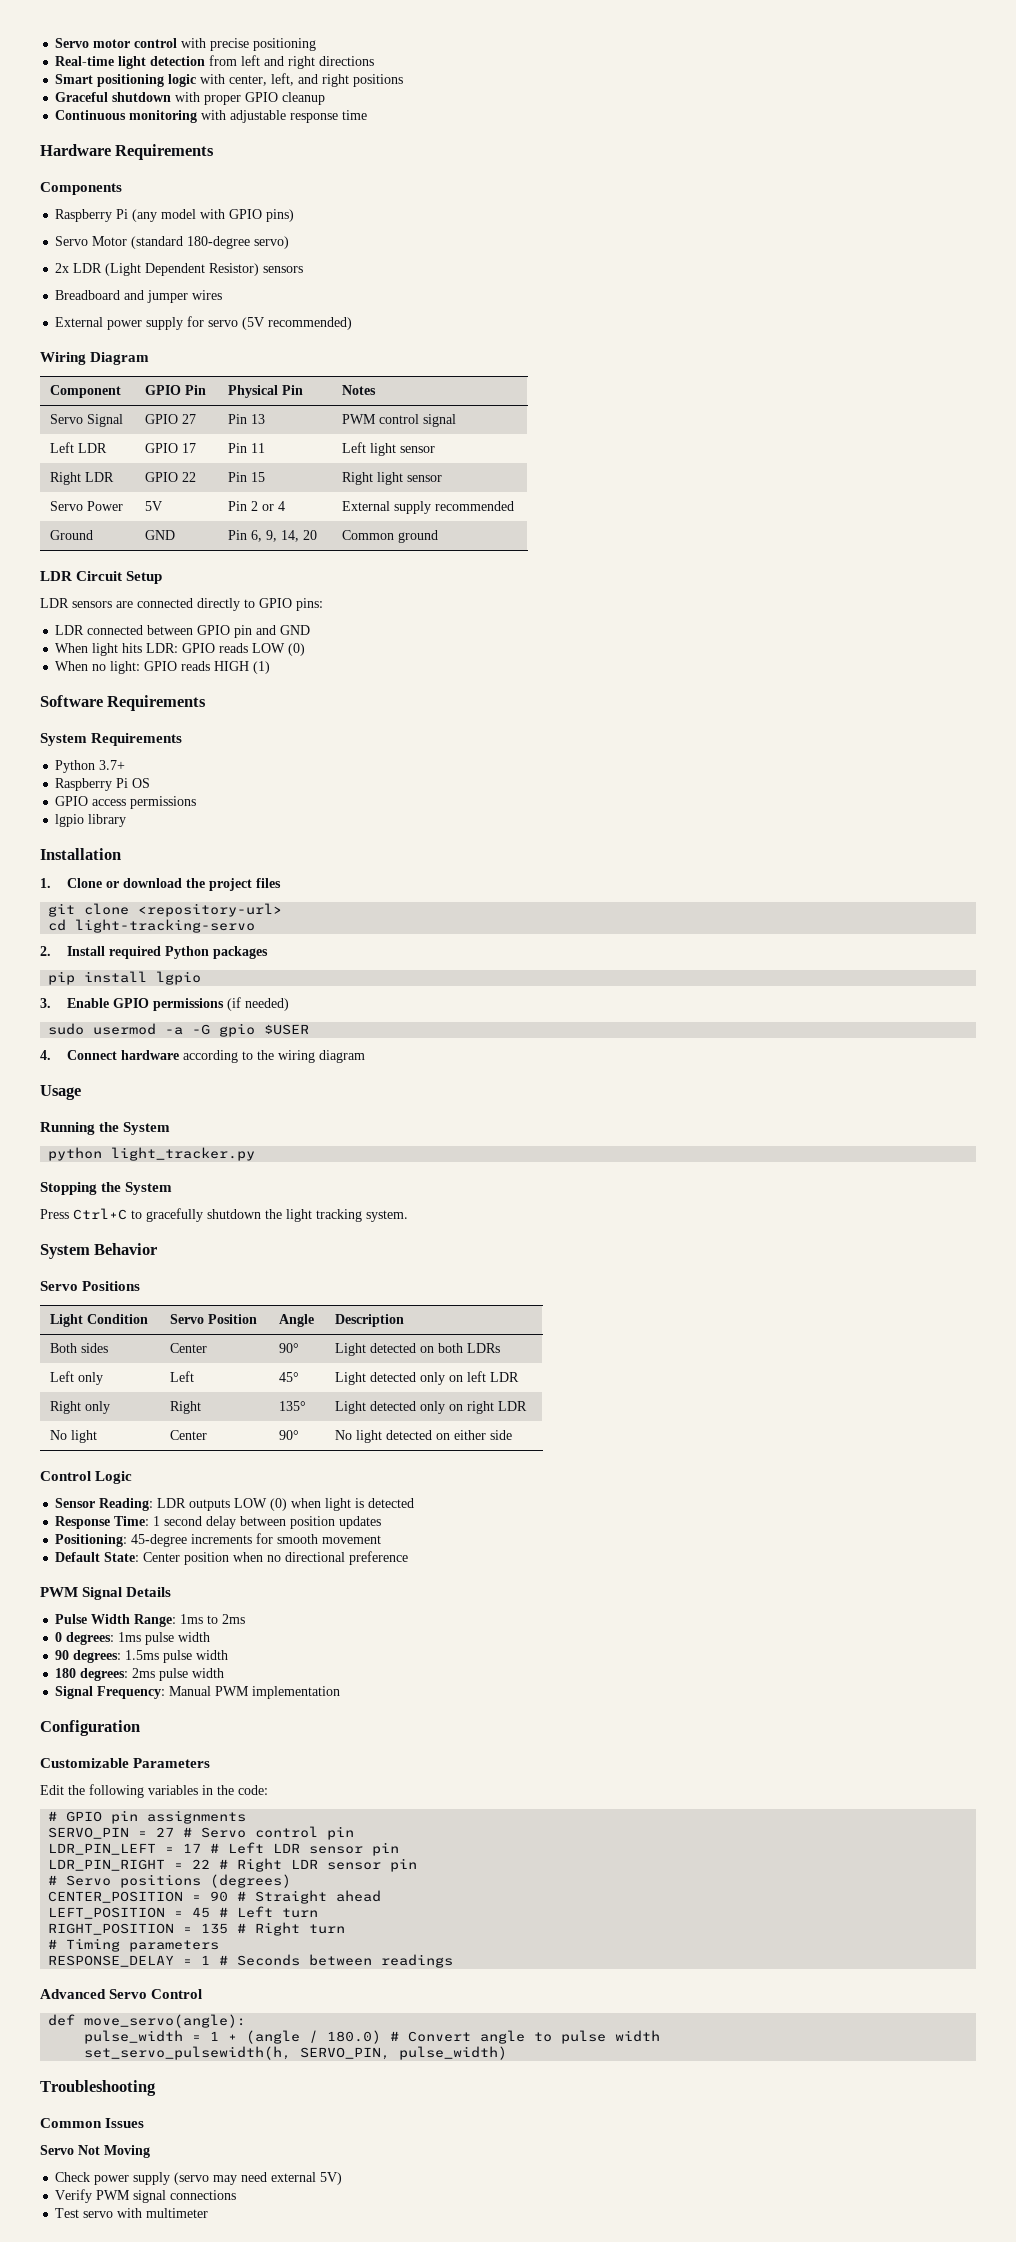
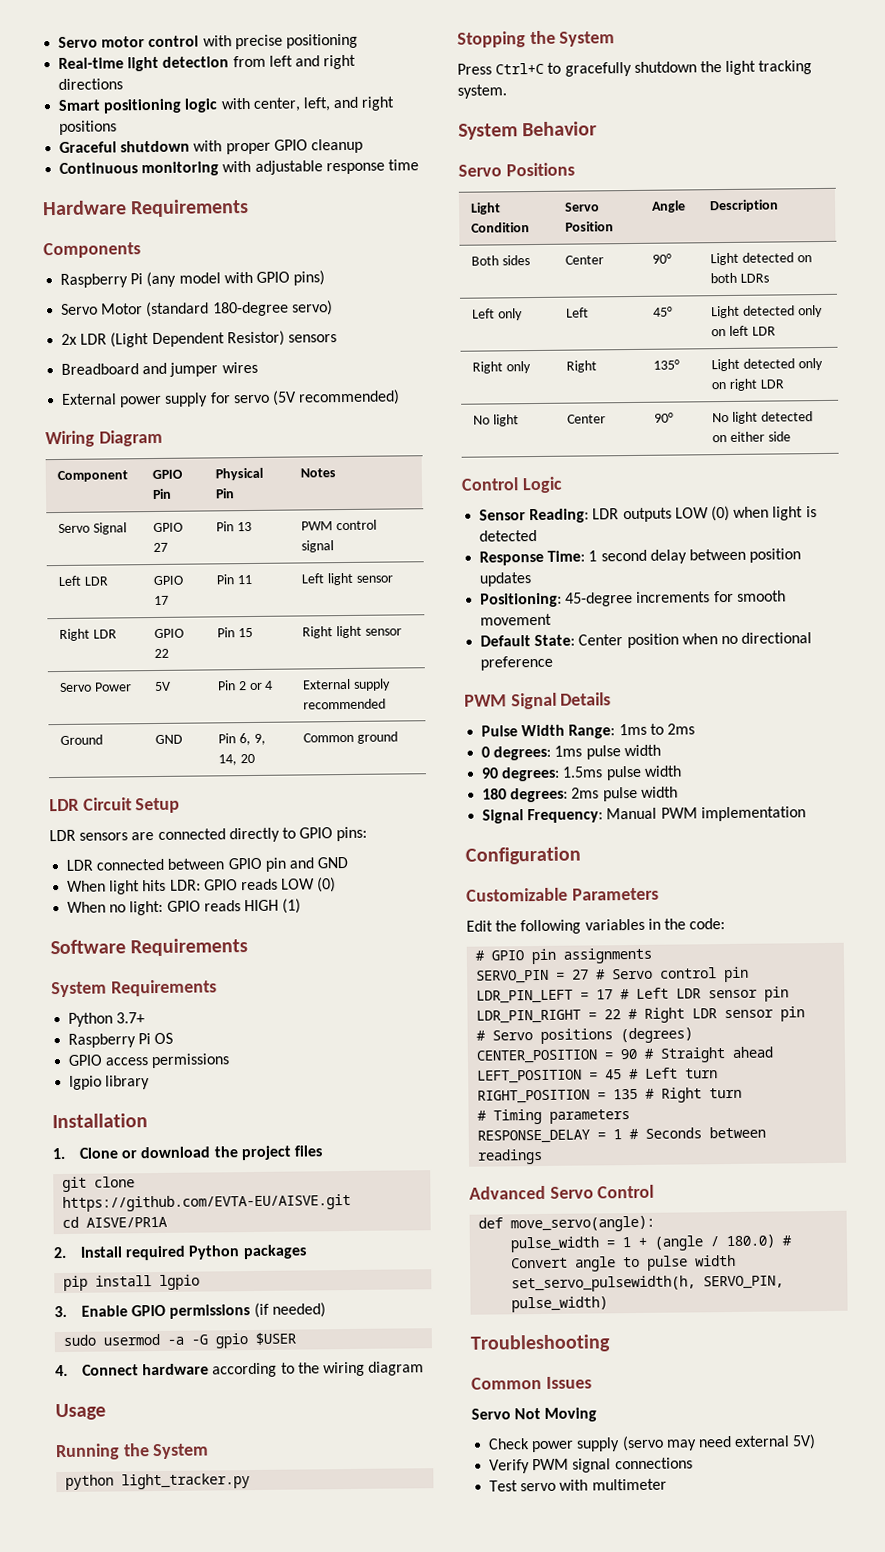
- git clone <repository-url>
+ git clone https://github.com/EVTA-EU/AISVE.git
- cd light-tracking-servo
+ cd AISVE/PR1A

